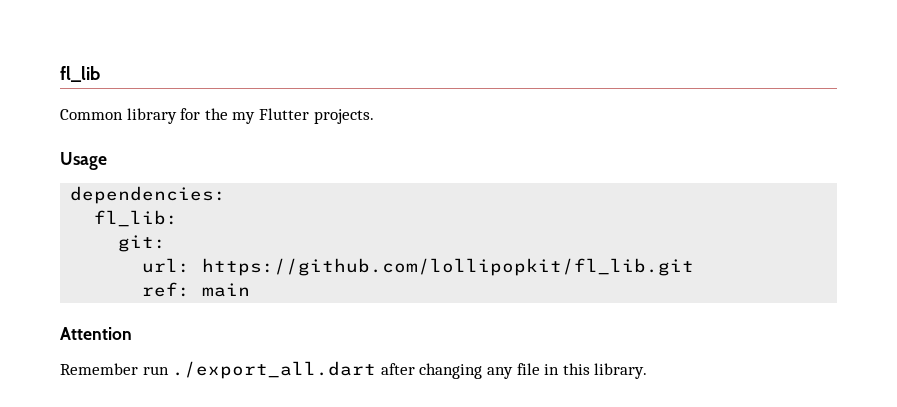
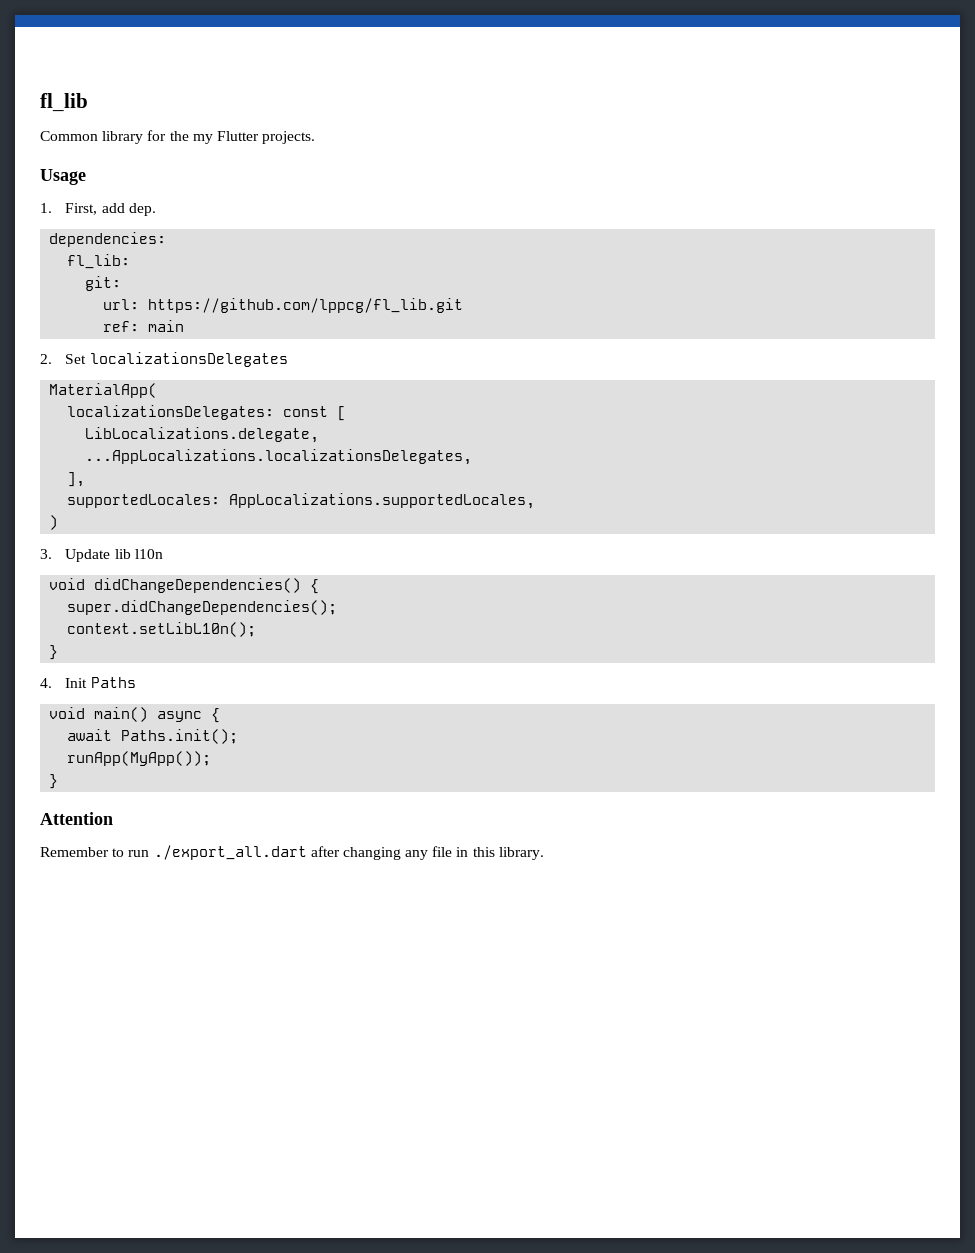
+ 1. First, add dep.
- url: https://github.com/lollipopkit/fl_lib.git
+ url: https://github.com/lppcg/fl_lib.git
+ 2. Set localizationsDelegates
+ MaterialApp(
+ localizationsDelegates: const [
+ LibLocalizations.delegate,
+ ...AppLocalizations.localizationsDelegates,
+ ],
+ supportedLocales: AppLocalizations.supportedLocales,
+ )
+ 3. Update lib l10n
+ void didChangeDependencies() {
+ super.didChangeDependencies();
+ context.setLibL10n();
+ }
+ 4. Init Paths
+ void main() async {
+ await Paths.init();
+ runApp(MyApp());
+ }
- Remember run ./export_all.dart after changing any file in this library.
+ Remember to run ./export_all.dart after changing any file in this library.

